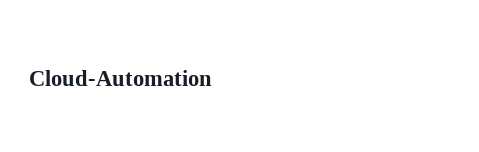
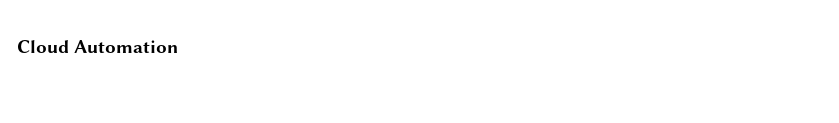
- Cloud-Automation
+ Cloud Automation

